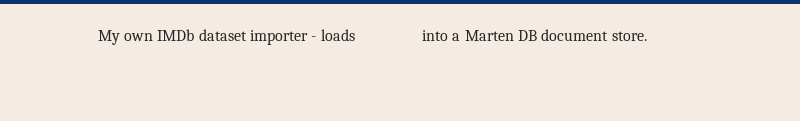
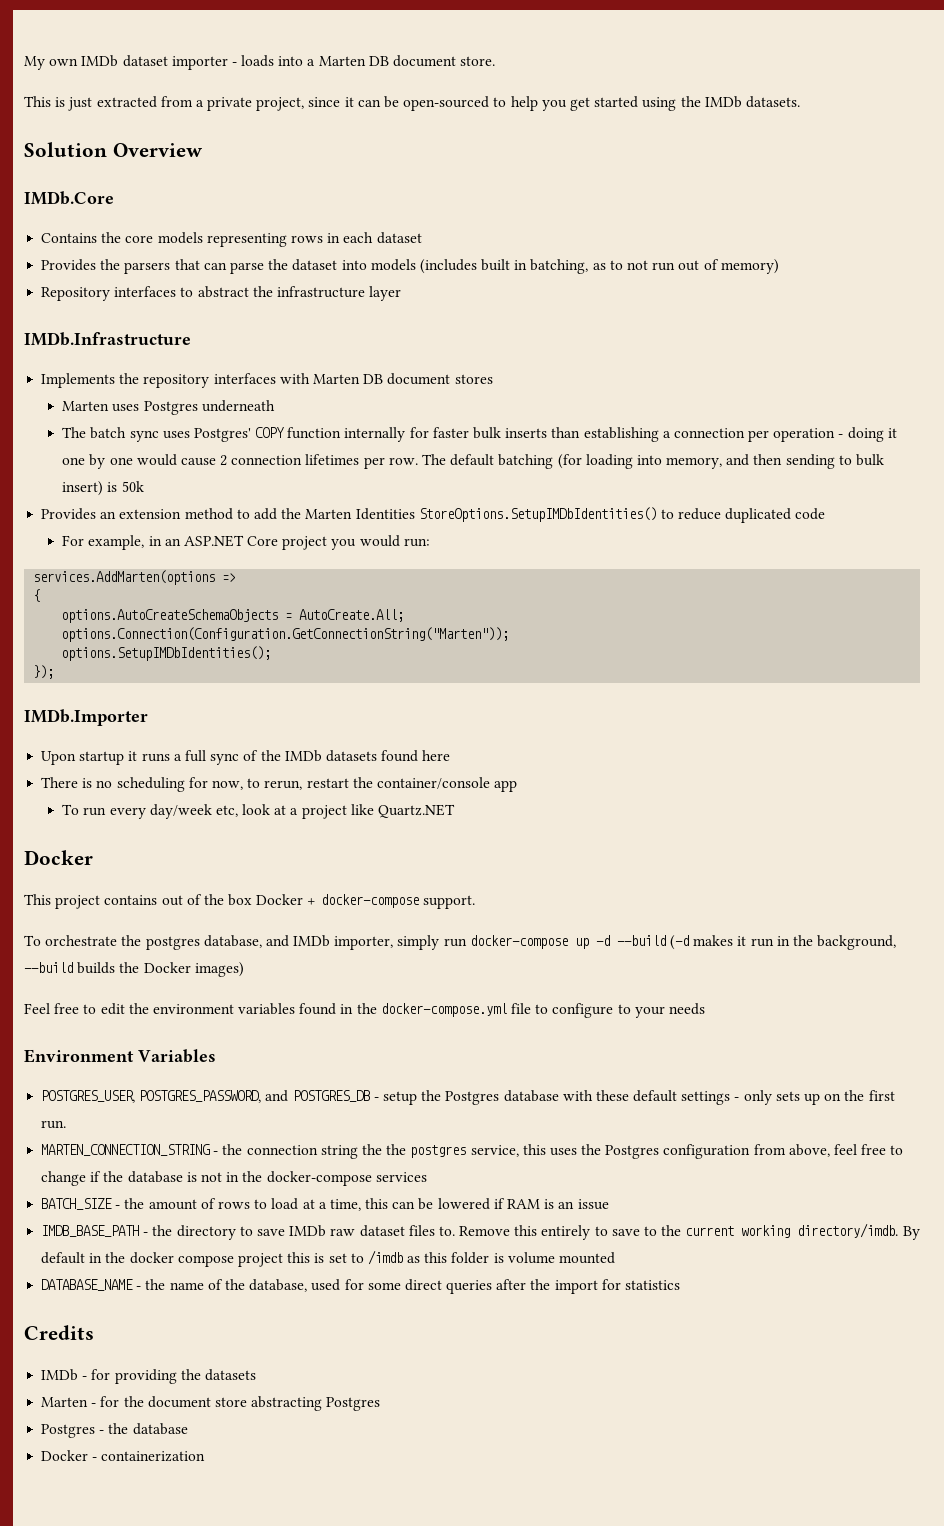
+ This is just extracted from a private project, since it can be open-sourced to help you get started using the IMDb datasets.
+ Solution Overview
+ IMDb.Core
+ Contains the core models representing rows in each dataset
+ Provides the parsers that can parse the dataset into models (includes built in batching, as to not run out of memory)
+ Repository interfaces to abstract the infrastructure layer
+ IMDb.Infrastructure
+ Implements the repository interfaces with Marten DB document stores
+ Marten uses Postgres underneath
+ The batch sync uses Postgres' COPY function internally for faster bulk inserts than establishing a connection per operation - doing it one by one would cause 2 connection lifetimes per row. The default batching (for loading into memory, and then sending to bulk insert) is 50k
+ Provides an extension method to add the Marten Identities StoreOptions.SetupIMDbIdentities() to reduce duplicated code
+ For example, in an ASP.NET Core project you would run:
+ services.AddMarten(options =>
+ {
+ options.AutoCreateSchemaObjects = AutoCreate.All;
+ options.Connection(Configuration.GetConnectionString("Marten"));
+ options.SetupIMDbIdentities();
+ });
+ IMDb.Importer
+ Upon startup it runs a full sync of the IMDb datasets found here
+ There is no scheduling for now, to rerun, restart the container/console app
+ To run every day/week etc, look at a project like Quartz.NET
+ Docker
+ This project contains out of the box Docker + docker-compose support.
+ To orchestrate the postgres database, and IMDb importer, simply run docker-compose up -d --build (-d makes it run in the background, --build builds the Docker images)
+ Feel free to edit the environment variables found in the docker-compose.yml file to configure to your needs
+ Environment Variables
+ POSTGRES_USER, POSTGRES_PASSWORD, and POSTGRES_DB - setup the Postgres database with these default settings - only sets up on the first run.
+ MARTEN_CONNECTION_STRING - the connection string the the postgres service, this uses the Postgres configuration from above, feel free to change if the database is not in the docker-compose services
+ BATCH_SIZE - the amount of rows to load at a time, this can be lowered if RAM is an issue
+ IMDB_BASE_PATH - the directory to save IMDb raw dataset files to. Remove this entirely to save to the current working directory/imdb. By default in the docker compose project this is set to /imdb as this folder is volume mounted
+ DATABASE_NAME - the name of the database, used for some direct queries after the import for statistics
+ Credits
+ IMDb - for providing the datasets
+ Marten - for the document store abstracting Postgres
+ Postgres - the database
+ Docker - containerization

